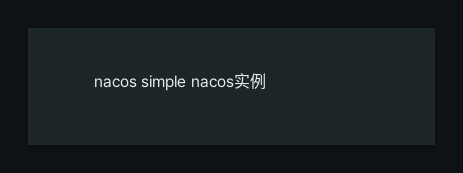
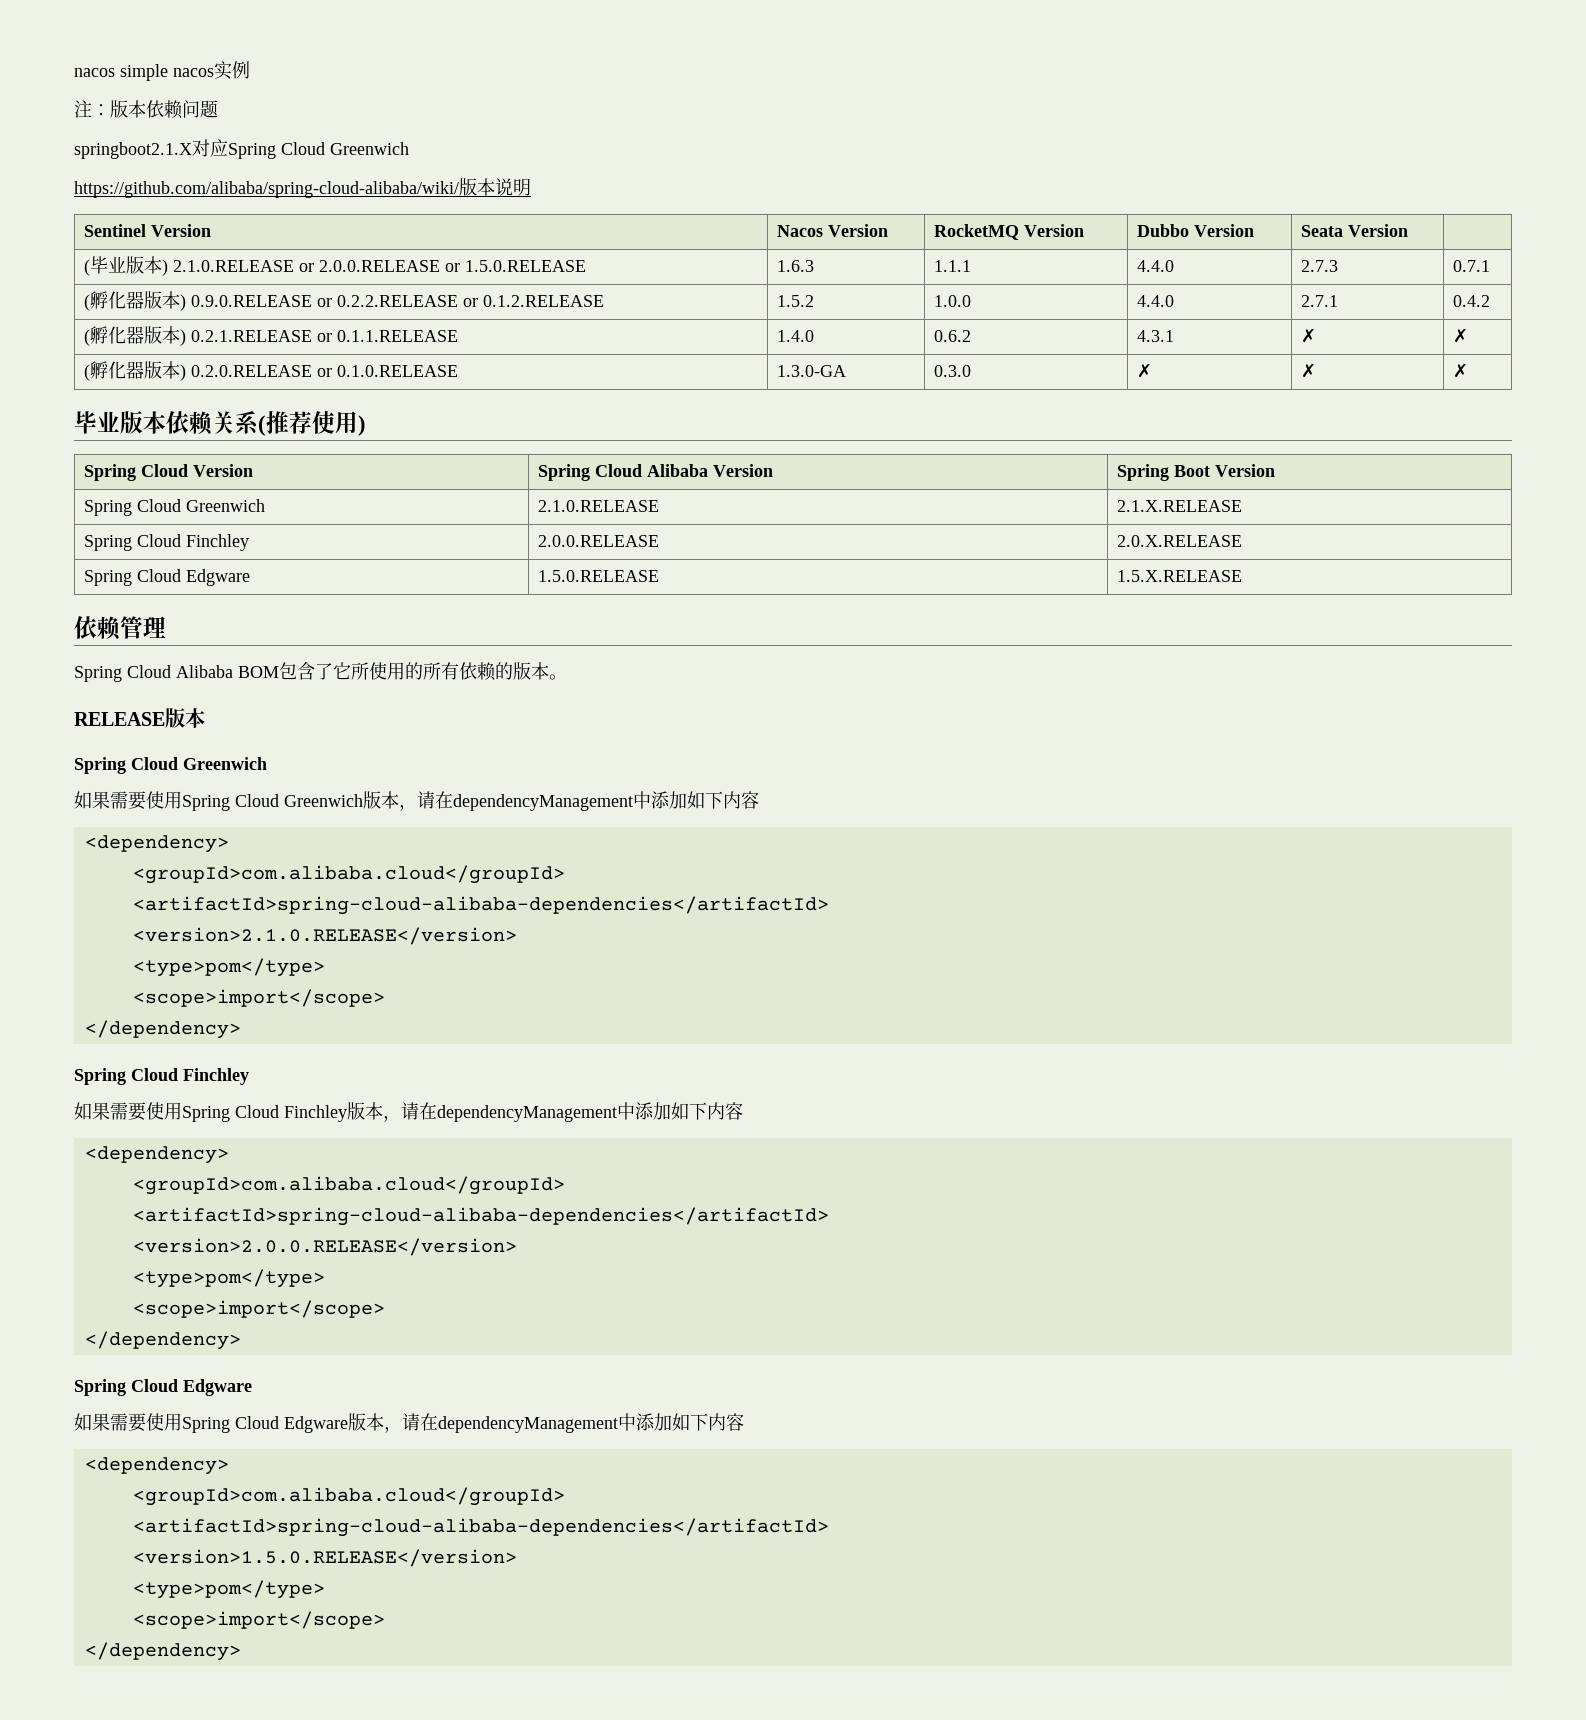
+ 注：版本依赖问题
+ springboot2.1.X对应Spring Cloud Greenwich
+ https://github.com/alibaba/spring-cloud-alibaba/wiki/版本说明
+ Sentinel Version | Nacos Version | RocketMQ Version | Dubbo Version | Seata Version |
+ (毕业版本) 2.1.0.RELEASE or 2.0.0.RELEASE or 1.5.0.RELEASE | 1.6.3 | 1.1.1 | 4.4.0 | 2.7.3 | 0.7.1
+ (孵化器版本) 0.9.0.RELEASE or 0.2.2.RELEASE or 0.1.2.RELEASE | 1.5.2 | 1.0.0 | 4.4.0 | 2.7.1 | 0.4.2
+ (孵化器版本) 0.2.1.RELEASE or 0.1.1.RELEASE | 1.4.0 | 0.6.2 | 4.3.1 | ✗ | ✗
+ (孵化器版本) 0.2.0.RELEASE or 0.1.0.RELEASE | 1.3.0-GA | 0.3.0 | ✗ | ✗ | ✗
+ 毕业版本依赖关系(推荐使用)
+ Spring Cloud Version | Spring Cloud Alibaba Version | Spring Boot Version
+ Spring Cloud Greenwich | 2.1.0.RELEASE | 2.1.X.RELEASE
+ Spring Cloud Finchley | 2.0.0.RELEASE | 2.0.X.RELEASE
+ Spring Cloud Edgware | 1.5.0.RELEASE | 1.5.X.RELEASE
+ 依赖管理
+ Spring Cloud Alibaba BOM包含了它所使用的所有依赖的版本。
+ RELEASE版本
+ Spring Cloud Greenwich
+ 如果需要使用Spring Cloud Greenwich版本，请在dependencyManagement中添加如下内容
+ <dependency>
+ <groupId>com.alibaba.cloud</groupId>
+ <artifactId>spring-cloud-alibaba-dependencies</artifactId>
+ <version>2.1.0.RELEASE</version>
+ <type>pom</type>
+ <scope>import</scope>
+ </dependency>
+ Spring Cloud Finchley
+ 如果需要使用Spring Cloud Finchley版本，请在dependencyManagement中添加如下内容
+ <dependency>
+ <groupId>com.alibaba.cloud</groupId>
+ <artifactId>spring-cloud-alibaba-dependencies</artifactId>
+ <version>2.0.0.RELEASE</version>
+ <type>pom</type>
+ <scope>import</scope>
+ </dependency>
+ Spring Cloud Edgware
+ 如果需要使用Spring Cloud Edgware版本，请在dependencyManagement中添加如下内容
+ <dependency>
+ <groupId>com.alibaba.cloud</groupId>
+ <artifactId>spring-cloud-alibaba-dependencies</artifactId>
+ <version>1.5.0.RELEASE</version>
+ <type>pom</type>
+ <scope>import</scope>
+ </dependency>

